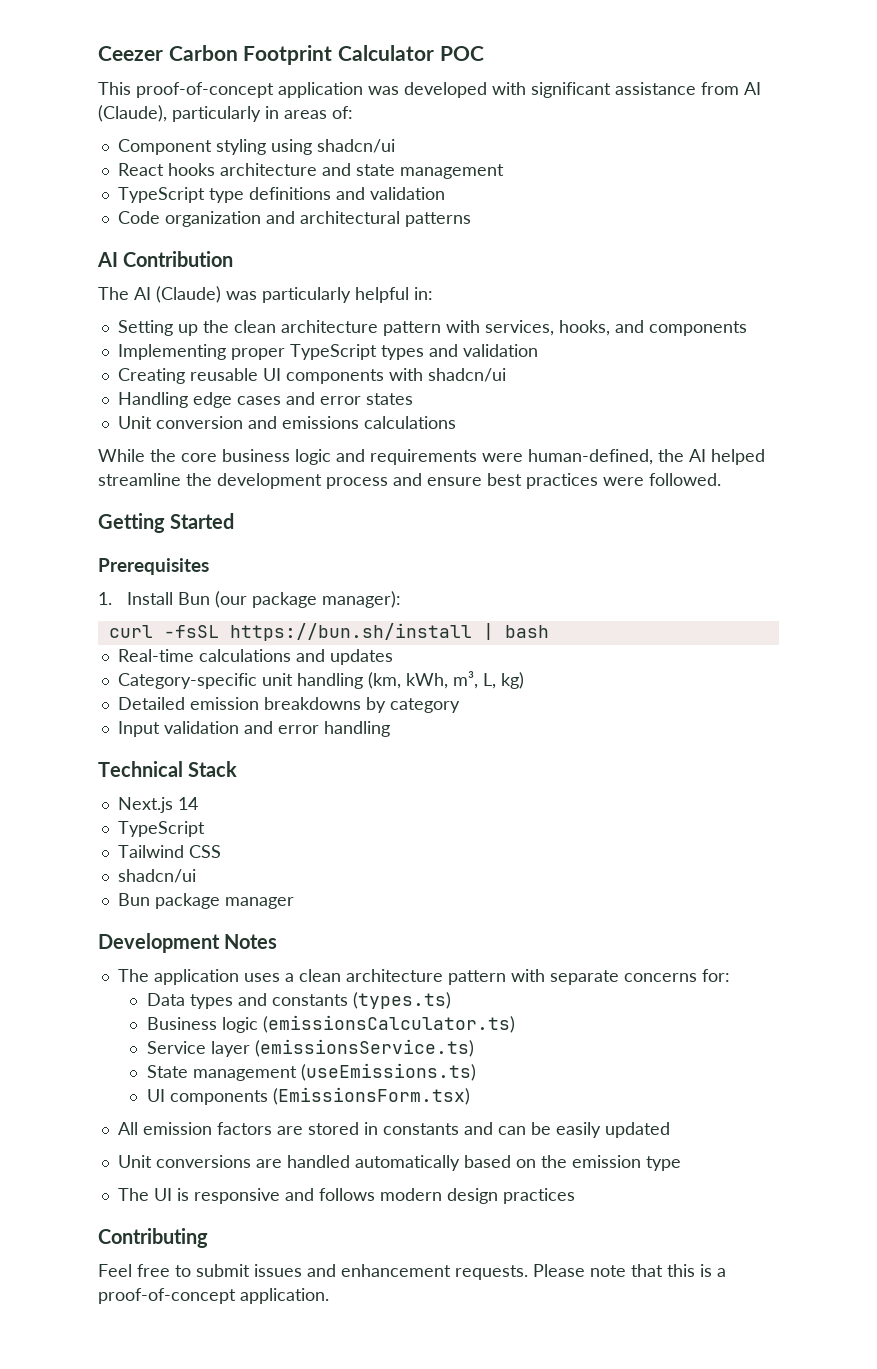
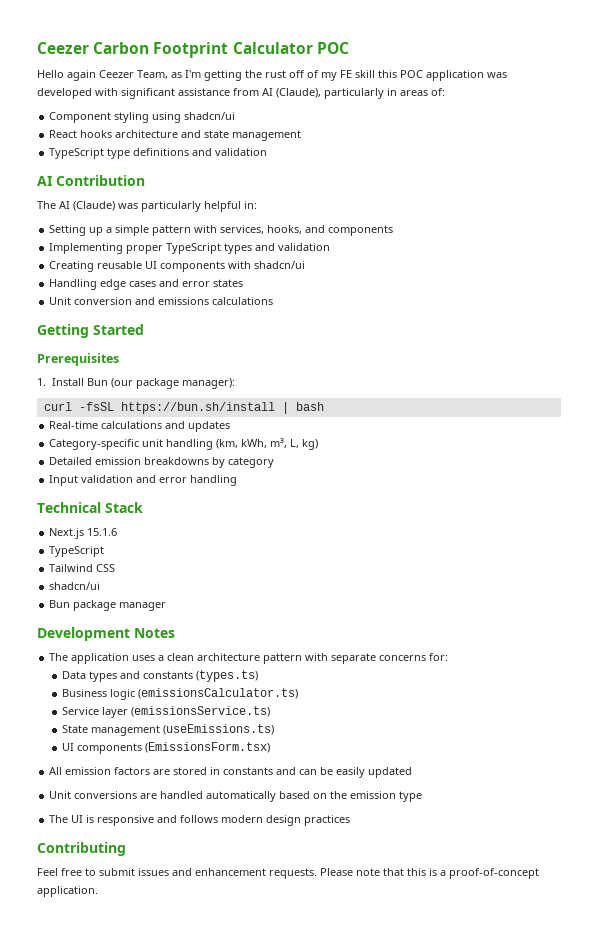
- This proof-of-concept application was developed with significant assistance from AI (Claude), particularly in areas of:
+ Hello again Ceezer Team, as I'm getting the rust off of my FE skill this POC application was developed with significant assistance from AI (Claude), particularly in areas of:
- Code organization and architectural patterns
- Setting up the clean architecture pattern with services, hooks, and components
+ Setting up a simple pattern with services, hooks, and components
- While the core business logic and requirements were human-defined, the AI helped streamline the development process and ensure best practices were followed.
- Next.js 14
+ Next.js 15.1.6

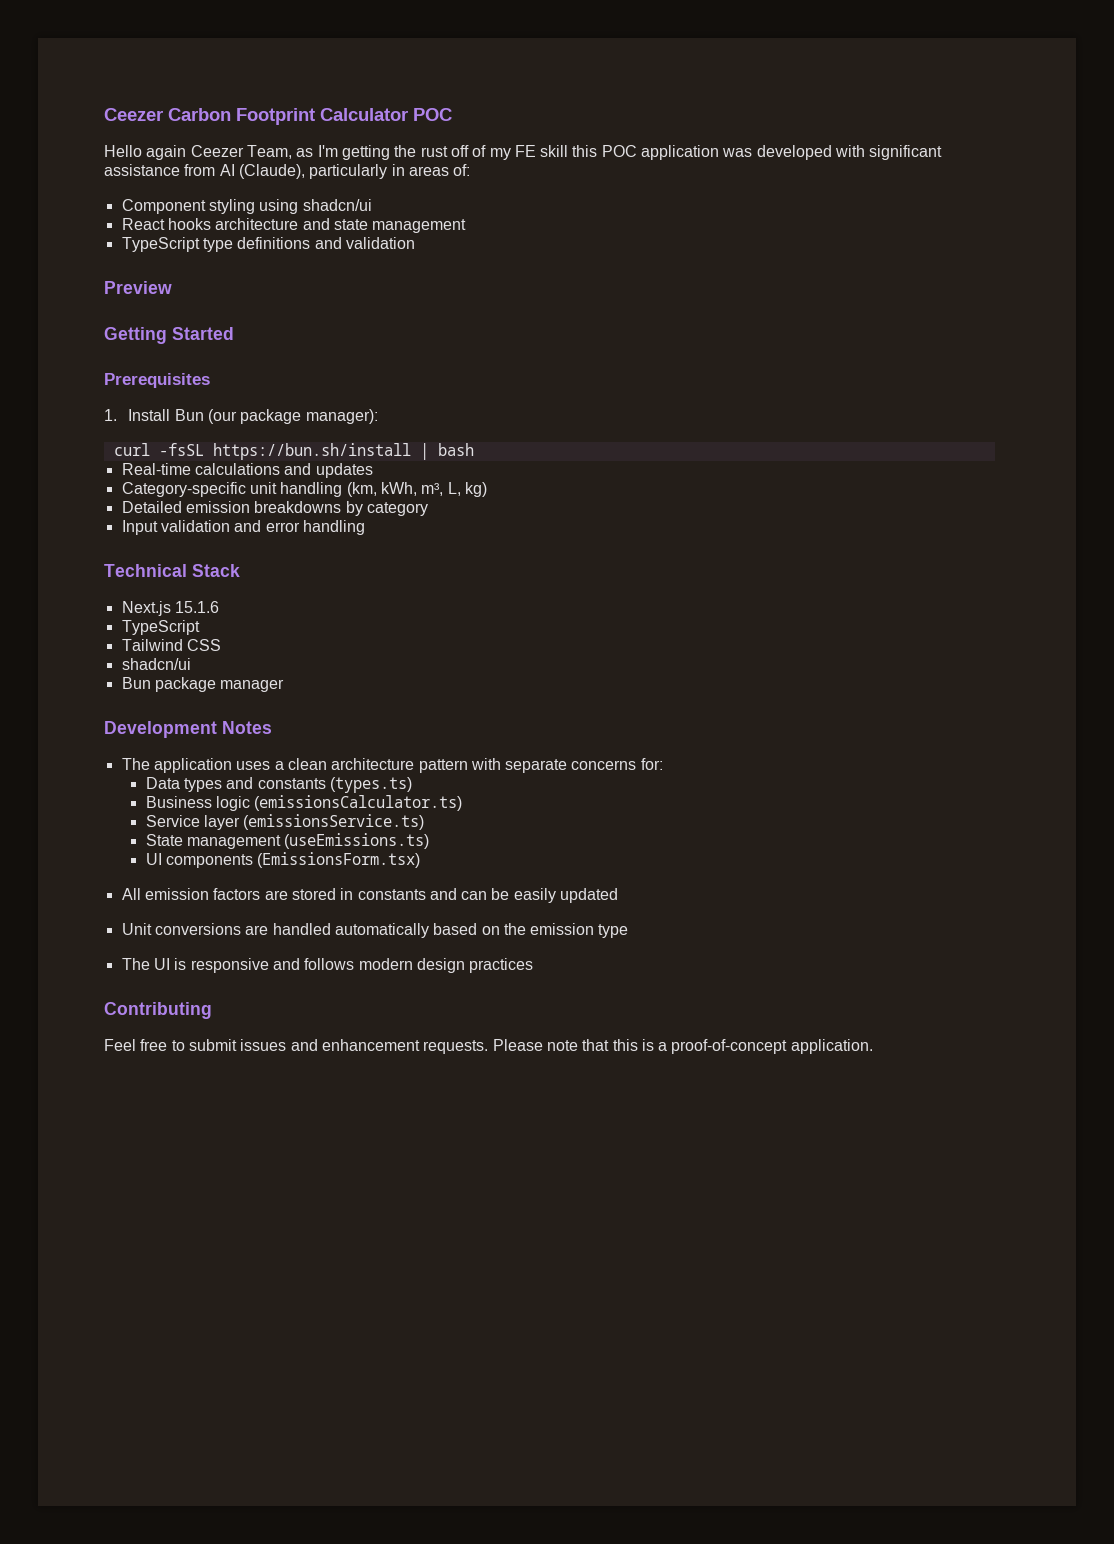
- AI Contribution
- The AI (Claude) was particularly helpful in:
- Setting up a simple pattern with services, hooks, and components
- Implementing proper TypeScript types and validation
- Creating reusable UI components with shadcn/ui
- Handling edge cases and error states
- Unit conversion and emissions calculations
+ Preview

